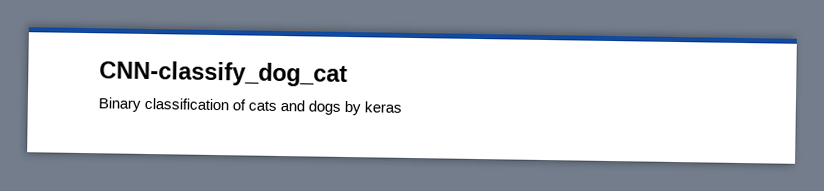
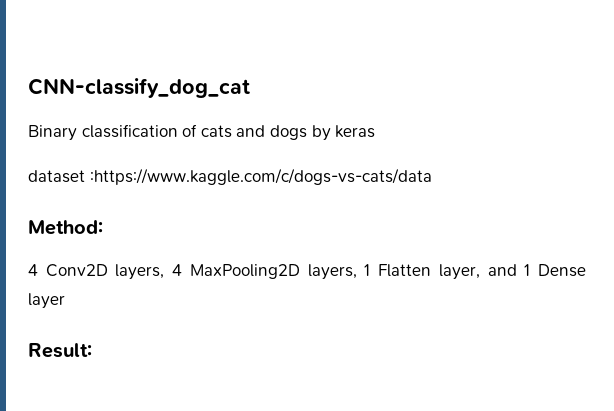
+ dataset :https://www.kaggle.com/c/dogs-vs-cats/data
+ Method:
+ 4 Conv2D layers, 4 MaxPooling2D layers, 1 Flatten layer, and 1 Dense layer
+ Result:

